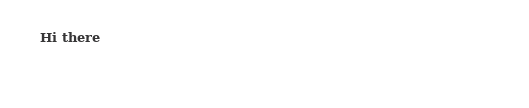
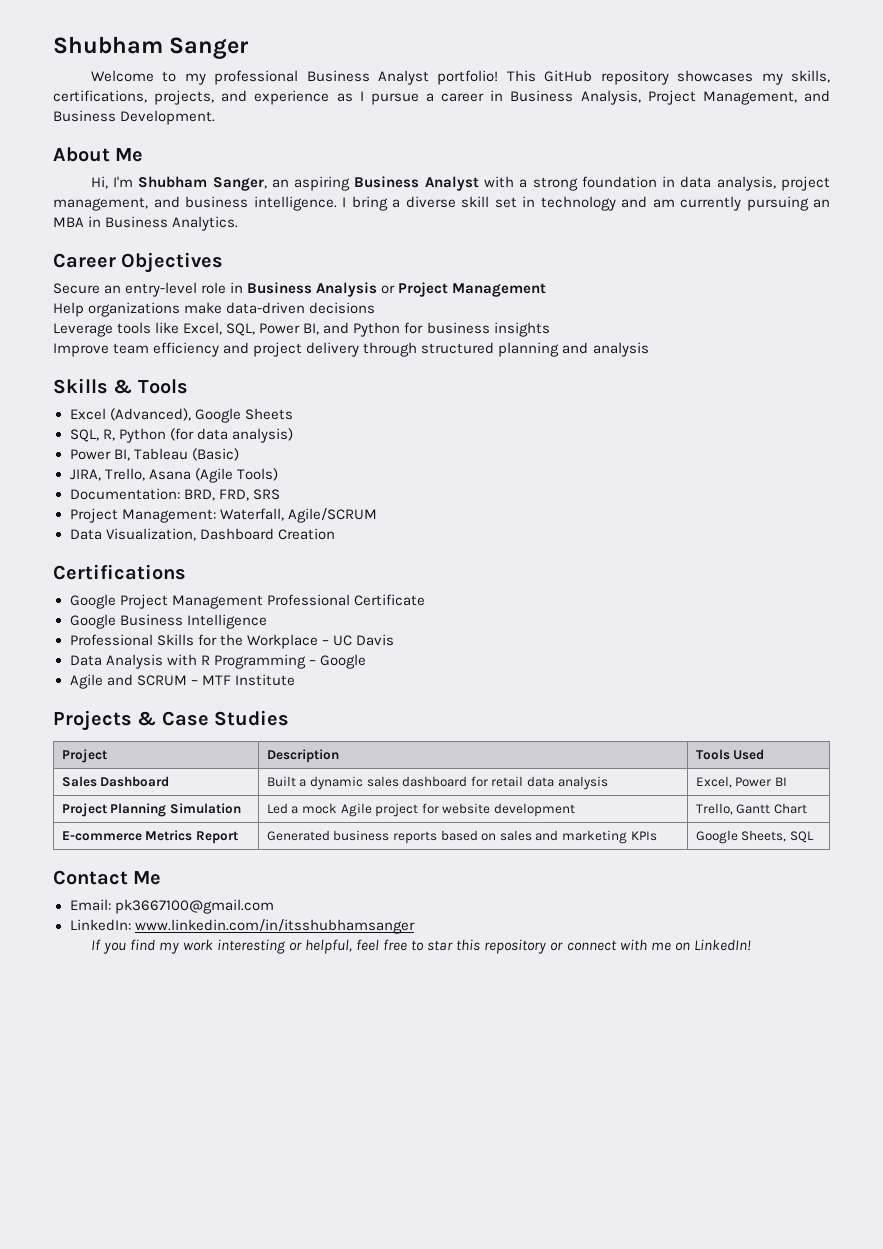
- Hi there
+ Shubham Sanger
+ Welcome to my professional Business Analyst portfolio! This GitHub repository showcases my skills, certifications, projects, and experience as I pursue a career in Business Analysis, Project Management, and Business Development.
+ About Me
+ Hi, I'm Shubham Sanger, an aspiring Business Analyst with a strong foundation in data analysis, project management, and business intelligence. I bring a diverse skill set in technology and am currently pursuing an MBA in Business Analytics.
+ Career Objectives
+ Secure an entry-level role in Business Analysis or Project Management
+ Help organizations make data-driven decisions
+ Leverage tools like Excel, SQL, Power BI, and Python for business insights
+ Improve team efficiency and project delivery through structured planning and analysis
+ Skills & Tools
+ Excel (Advanced), Google Sheets
+ SQL, R, Python (for data analysis)
+ Power BI, Tableau (Basic)
+ JIRA, Trello, Asana (Agile Tools)
+ Documentation: BRD, FRD, SRS
+ Project Management: Waterfall, Agile/SCRUM
+ Data Visualization, Dashboard Creation
+ Certifications
+ Google Project Management Professional Certificate
+ Google Business Intelligence
+ Professional Skills for the Workplace – UC Davis
+ Data Analysis with R Programming – Google
+ Agile and SCRUM – MTF Institute
+ Projects & Case Studies
+ Project | Description | Tools Used
+ Sales Dashboard | Built a dynamic sales dashboard for retail data analysis | Excel, Power BI
+ Project Planning Simulation | Led a mock Agile project for website development | Trello, Gantt Chart
+ E-commerce Metrics Report | Generated business reports based on sales and marketing KPIs | Google Sheets, SQL
+ Contact Me
+ Email: pk3667100@gmail.com
+ LinkedIn: www.linkedin.com/in/itsshubhamsanger
+ If you find my work interesting or helpful, feel free to star this repository or connect with me on LinkedIn!

